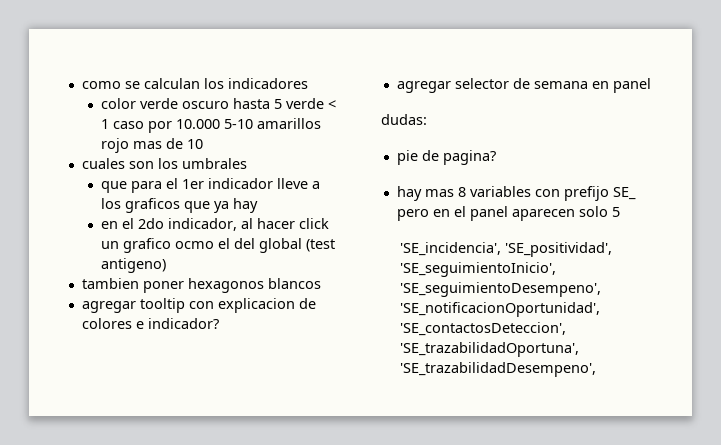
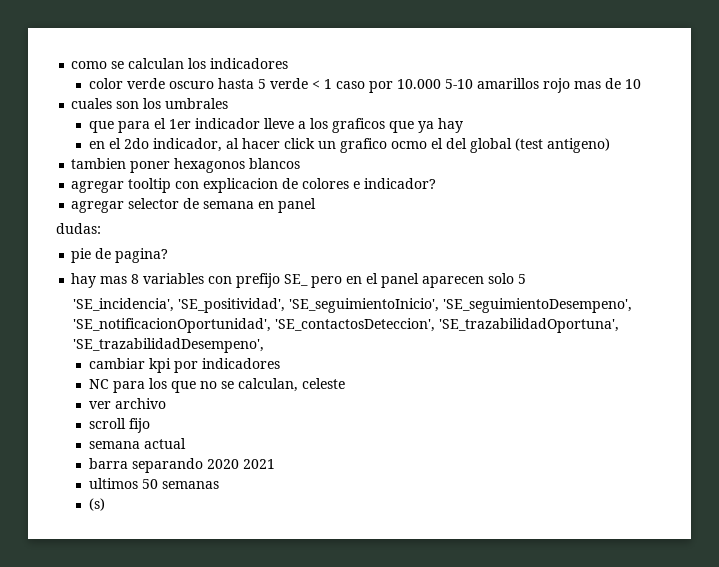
+ cambiar kpi por indicadores
+ NC para los que no se calculan, celeste
+ ver archivo
+ scroll fijo
+ semana actual
+ barra separando 2020 2021
+ ultimos 50 semanas
+ (s)

